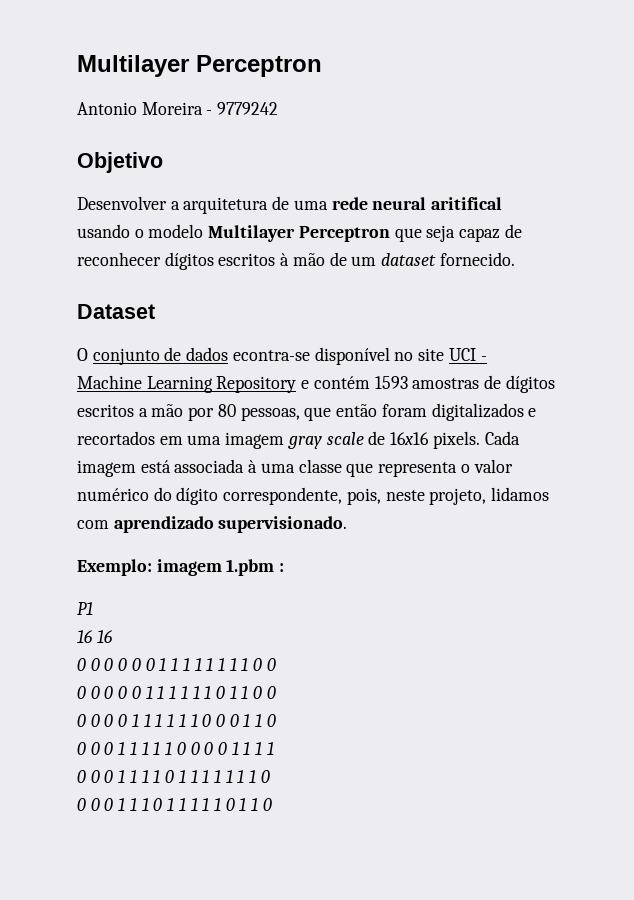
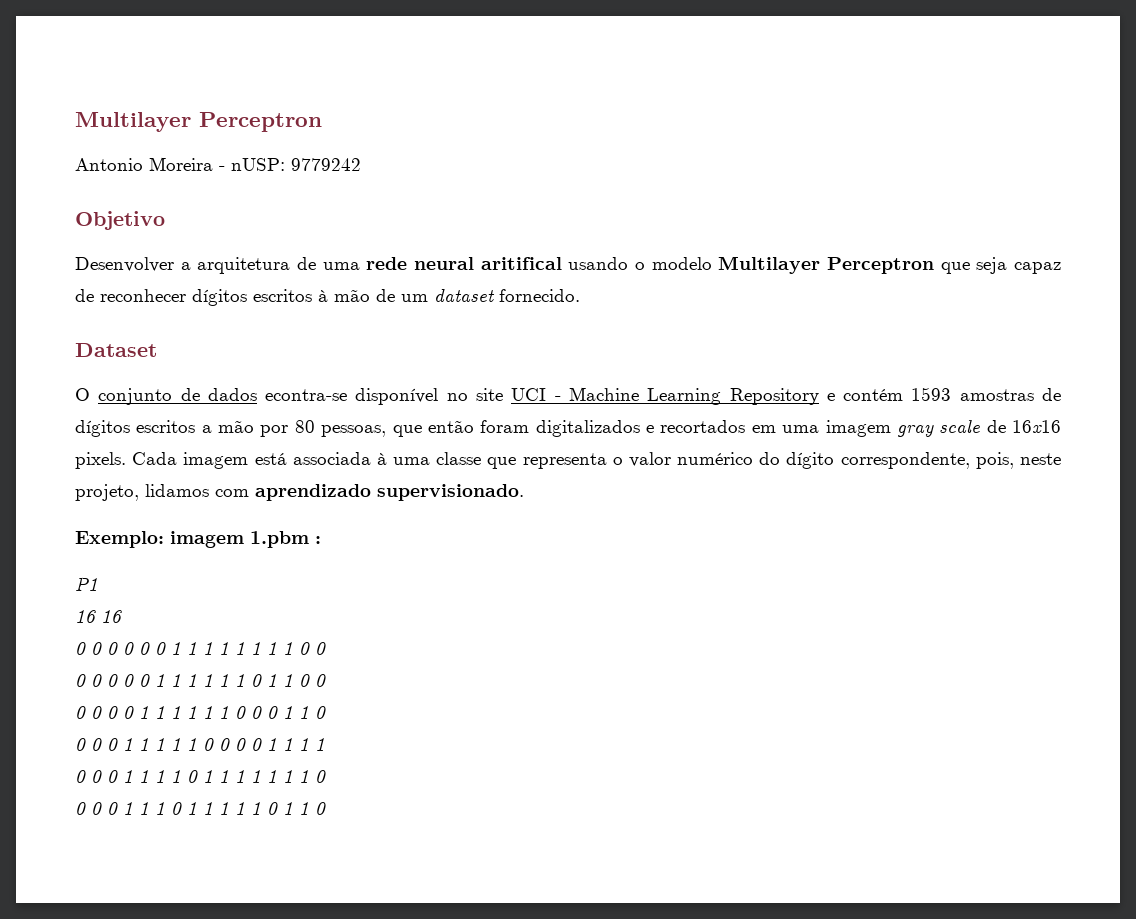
- Antonio Moreira - 9779242
+ Antonio Moreira - nUSP: 9779242

